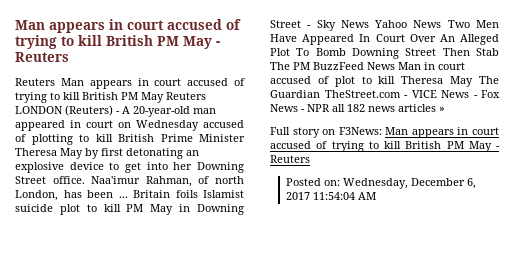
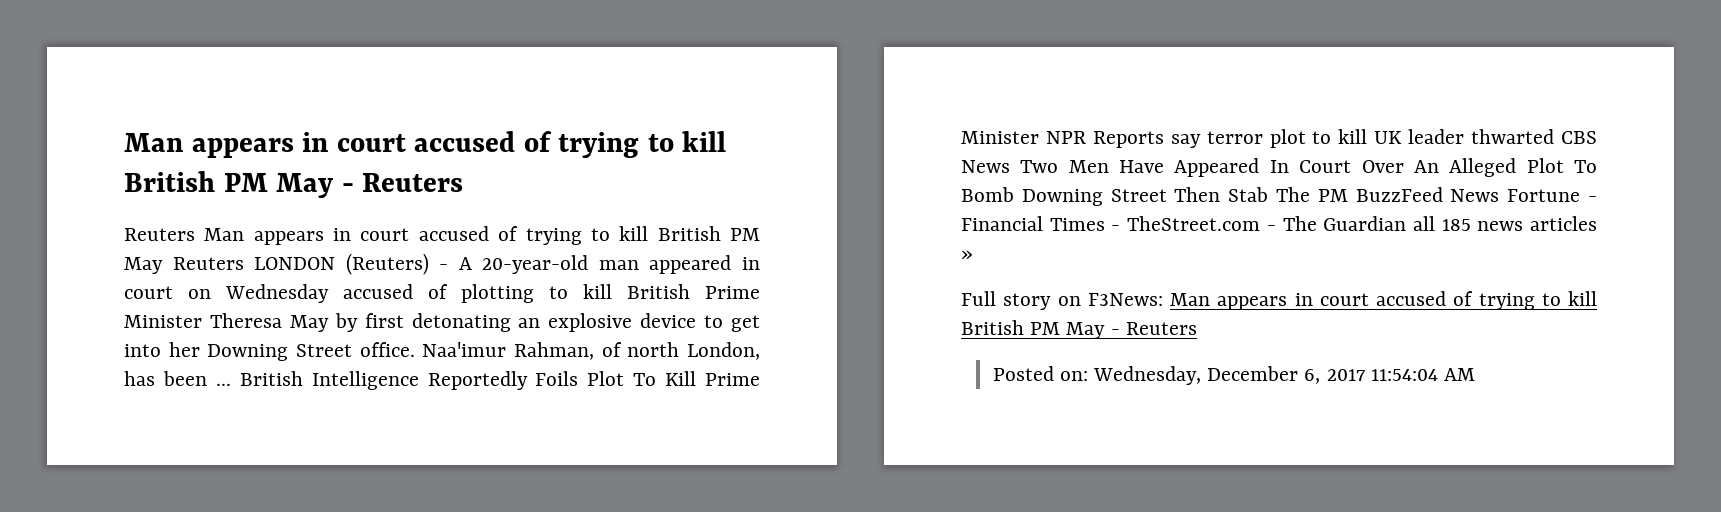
- Britain foils Islamist suicide plot to kill PM May in Downing Street - Sky News Yahoo News Two Men Have Appeared In Court Over An Alleged Plot To Bomb Downing Street Then Stab The PM BuzzFeed News Man in court accused of plot to kill Theresa May The Guardian TheStreet.com - VICE News - Fox News - NPR all 182 news articles »
+ British Intelligence Reportedly Foils Plot To Kill Prime Minister NPR Reports say terror plot to kill UK leader thwarted CBS News Two Men Have Appeared In Court Over An Alleged Plot To Bomb Downing Street Then Stab The PM BuzzFeed News Fortune - Financial Times - TheStreet.com - The Guardian all 185 news articles »

